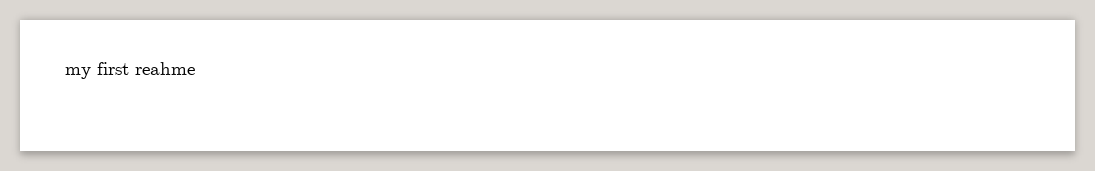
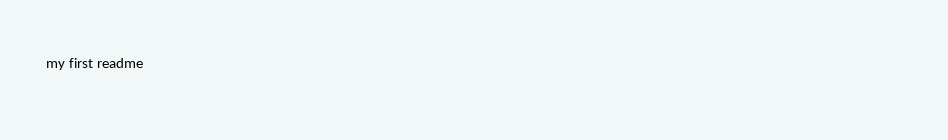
- my first reahme
+ my first readme

